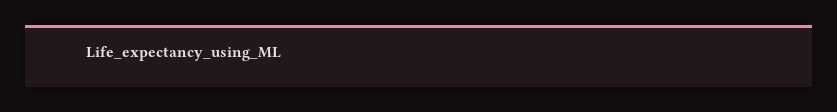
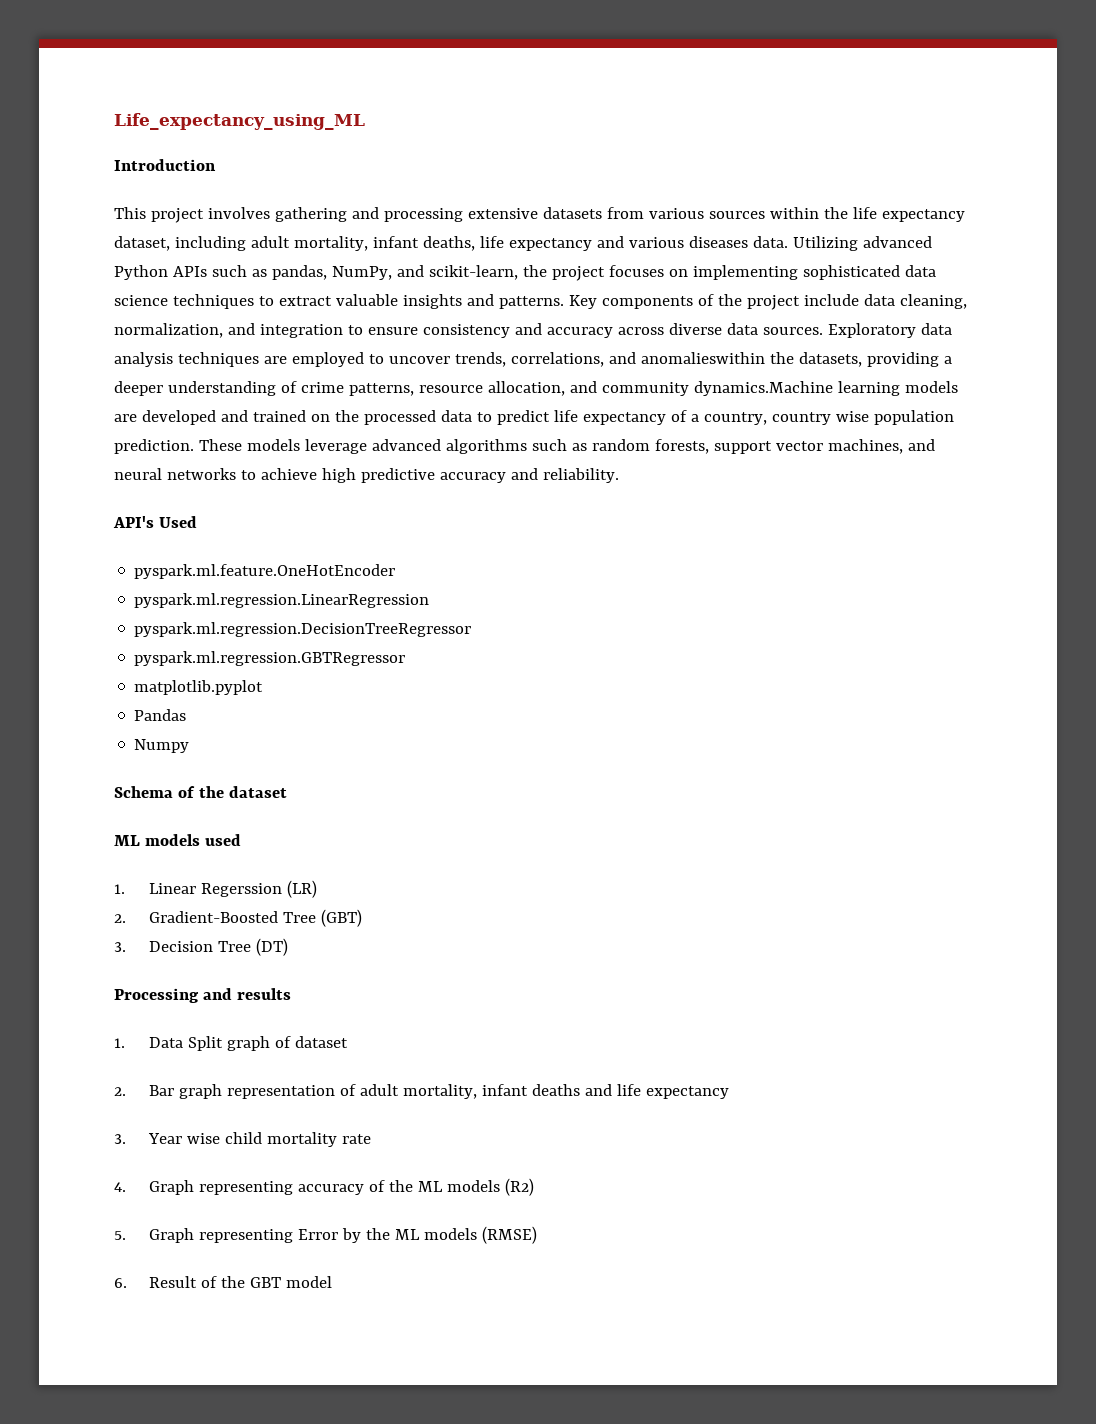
+ Introduction
+ This project involves gathering and processing extensive datasets from various sources within the life expectancy dataset, including adult mortality, infant deaths, life expectancy and various diseases data. Utilizing advanced Python APIs such as pandas, NumPy, and scikit-learn, the project focuses on implementing sophisticated data science techniques to extract valuable insights and patterns. Key components of the project include data cleaning, normalization, and integration to ensure consistency and accuracy across diverse data sources. Exploratory data analysis techniques are employed to uncover trends, correlations, and anomalieswithin the datasets, providing a deeper understanding of crime patterns, resource allocation, and community dynamics.Machine learning models are developed and trained on the processed data to predict life expectancy of a country, country wise population prediction. These models leverage advanced algorithms such as random forests, support vector machines, and neural networks to achieve high predictive accuracy and reliability.
+ API's Used
+ pyspark.ml.feature.OneHotEncoder
+ pyspark.ml.regression.LinearRegression
+ pyspark.ml.regression.DecisionTreeRegressor
+ pyspark.ml.regression.GBTRegressor
+ matplotlib.pyplot
+ Pandas
+ Numpy
+ Schema of the dataset
+ ML models used
+ 1. Linear Regerssion (LR)
+ 2. Gradient-Boosted Tree (GBT)
+ 3. Decision Tree (DT)
+ Processing and results
+ 1. Data Split graph of dataset
+ 2. Bar graph representation of adult mortality, infant deaths and life expectancy
+ 3. Year wise child mortality rate
+ 4. Graph representing accuracy of the ML models (R2)
+ 5. Graph representing Error by the ML models (RMSE)
+ 6. Result of the GBT model

